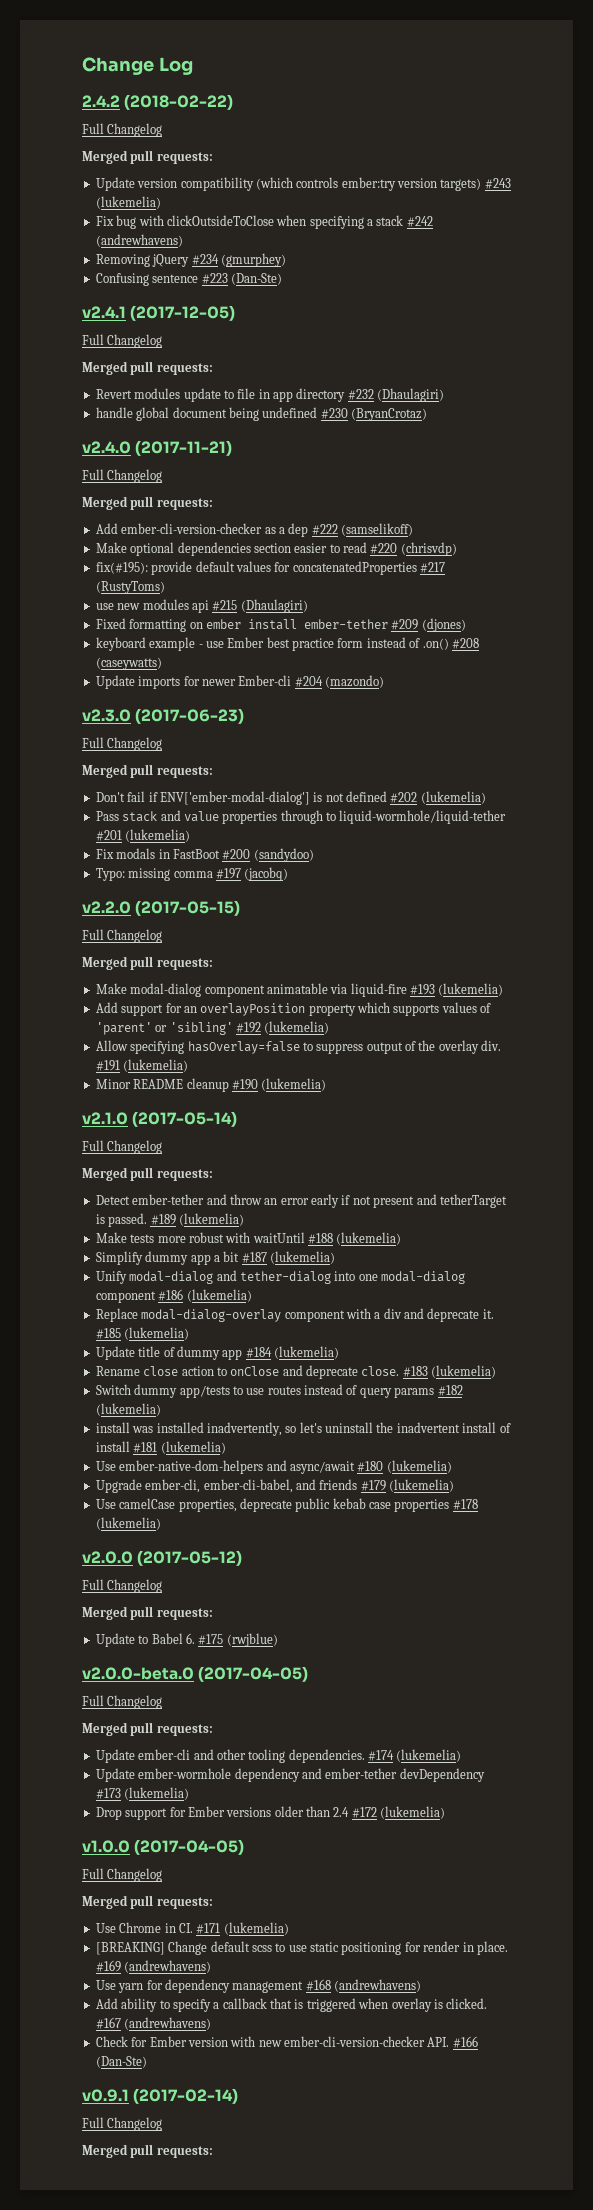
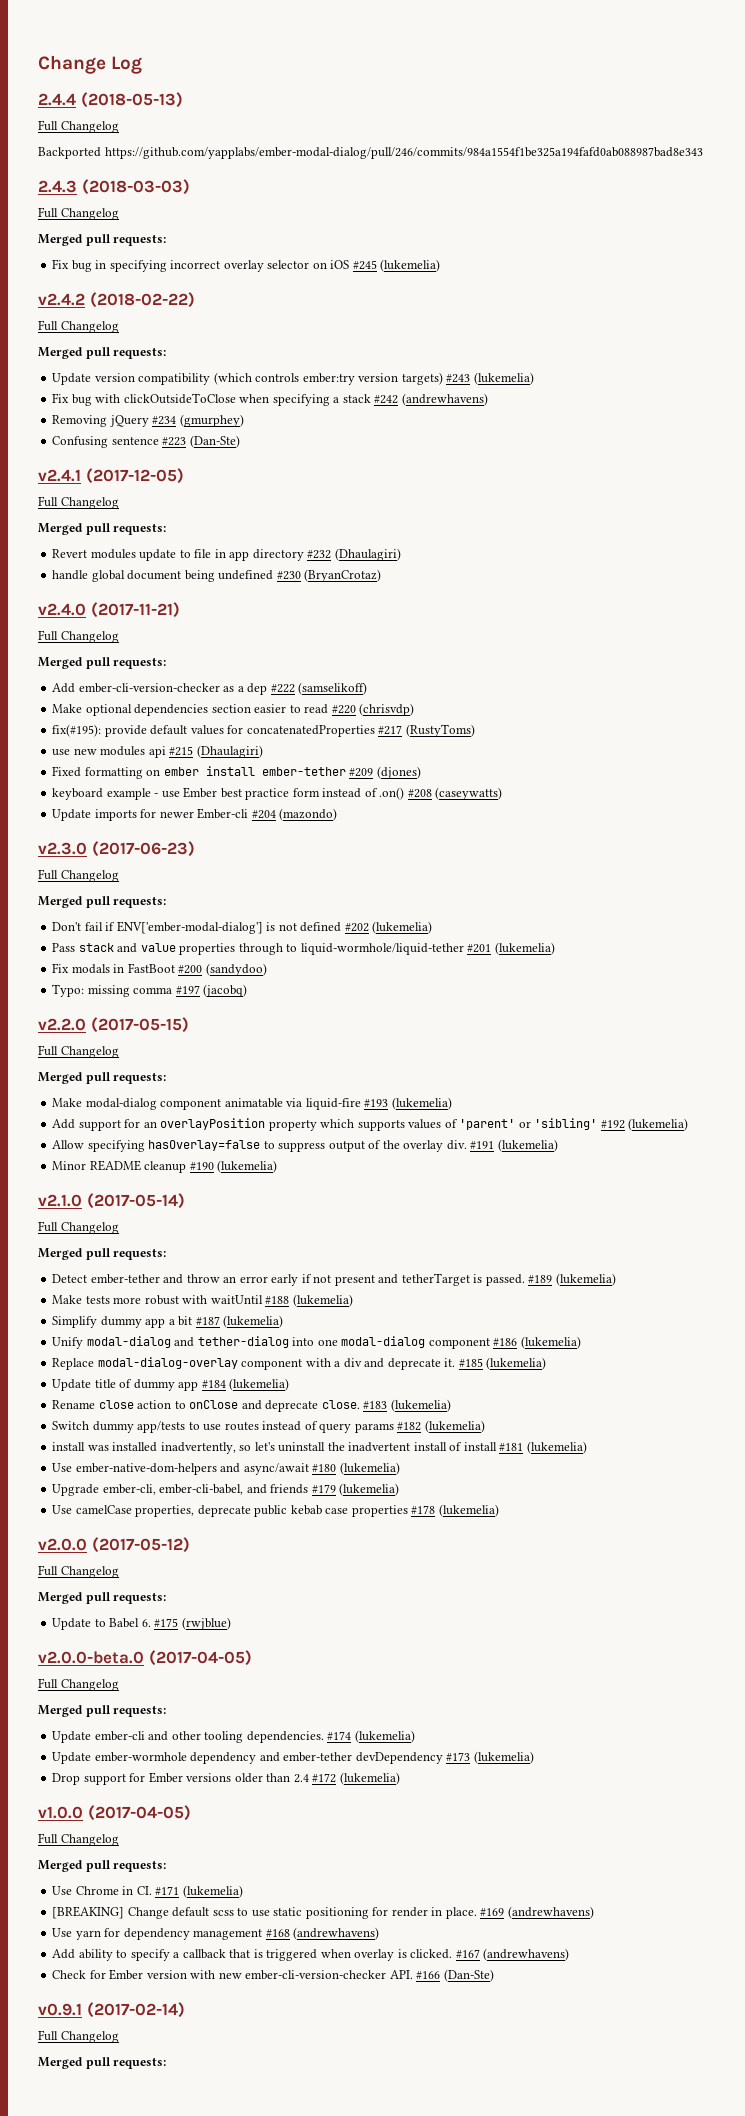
- 2.4.2 (2018-02-22)
+ 2.4.4 (2018-05-13)
+ Full Changelog
+ Backported https://github.com/yapplabs/ember-modal-dialog/pull/246/commits/984a1554f1be325a194fafd0ab088987bad8e343
+ 2.4.3 (2018-03-03)
+ Full Changelog
+ Merged pull requests:
+ Fix bug in specifying incorrect overlay selector on iOS #245 (lukemelia)
+ v2.4.2 (2018-02-22)

